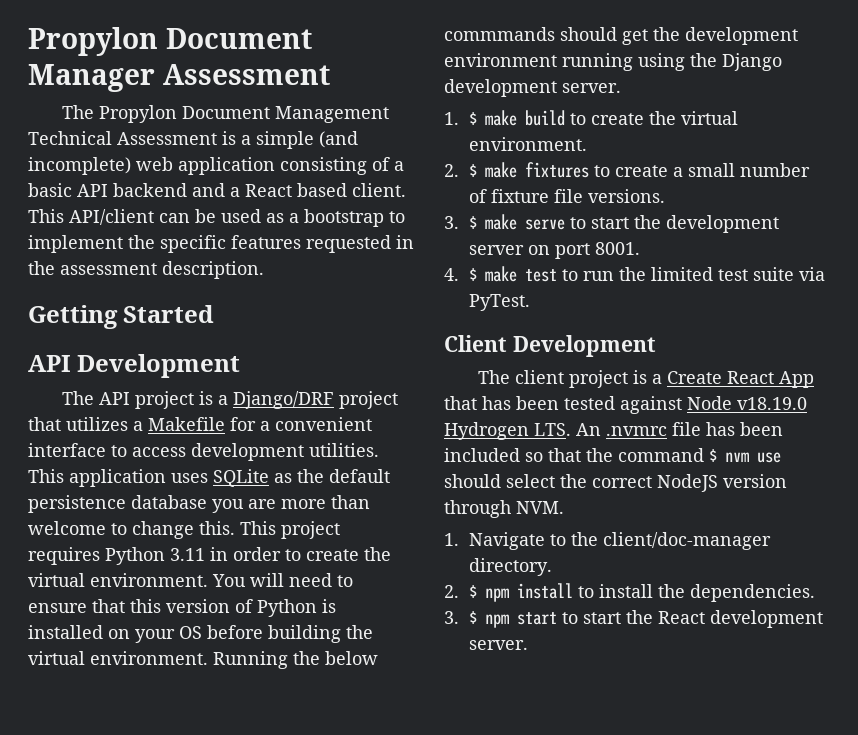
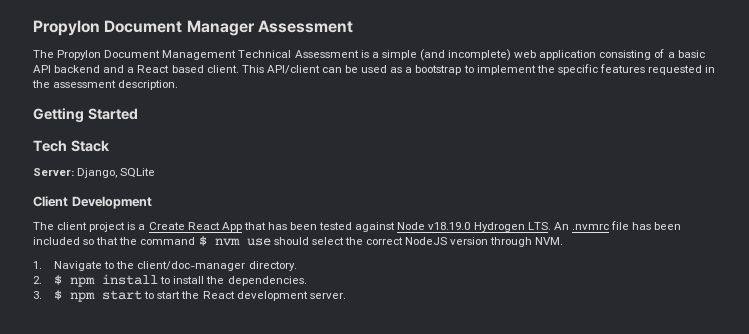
- API Development
- The API project is a Django/DRF project that utilizes a Makefile for a convenient interface to access development utilities. This application uses SQLite as the default persistence database you are more than welcome to change this. This project requires Python 3.11 in order to create the virtual environment. You will need to ensure that this version of Python is installed on your OS before building the virtual environment. Running the below commmands should get the development environment running using the Django development server.
- 1. $ make build to create the virtual environment.
- 2. $ make fixtures to create a small number of fixture file versions.
- 3. $ make serve to start the development server on port 8001.
- 4. $ make test to run the limited test suite via PyTest.
+ Tech Stack
+ Server: Django, SQLite

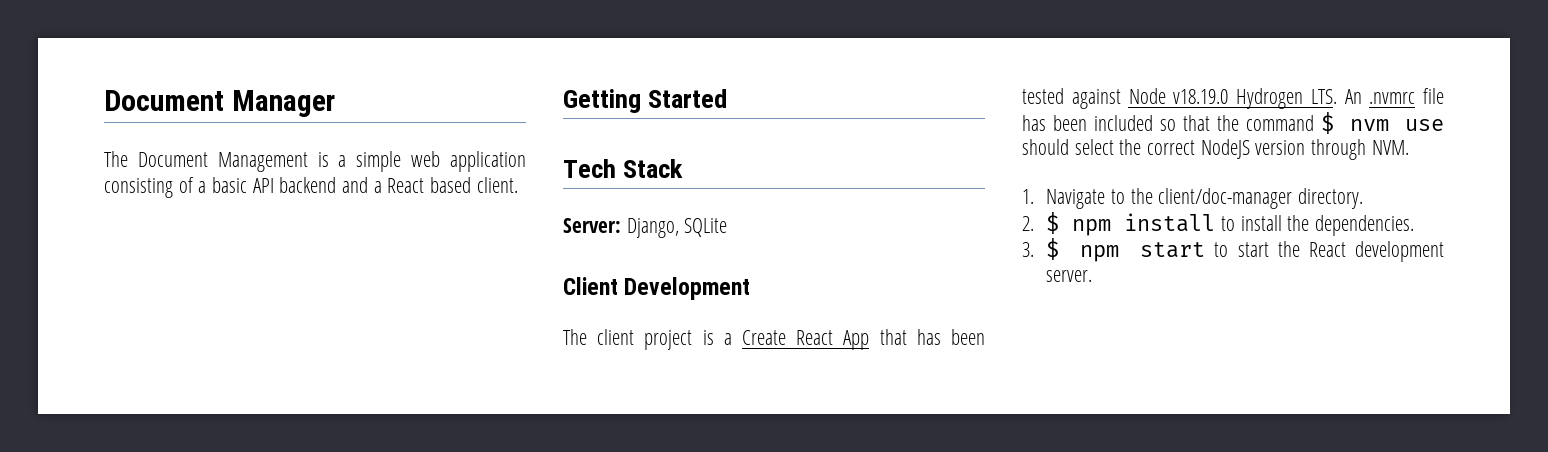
- Propylon Document Manager Assessment
- The Propylon Document Management Technical Assessment is a simple (and incomplete) web application consisting of a basic API backend and a React based client. This API/client can be used as a bootstrap to implement the specific features requested in the assessment description.
+ Document Manager
+ The Document Management is a simple web application consisting of a basic API backend and a React based client.

